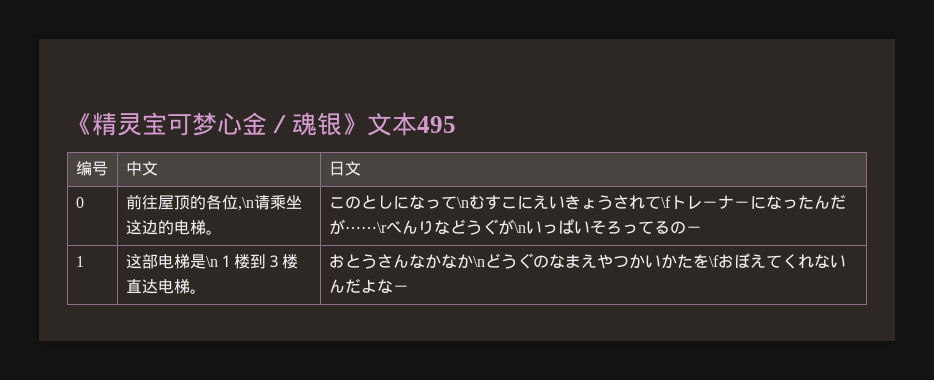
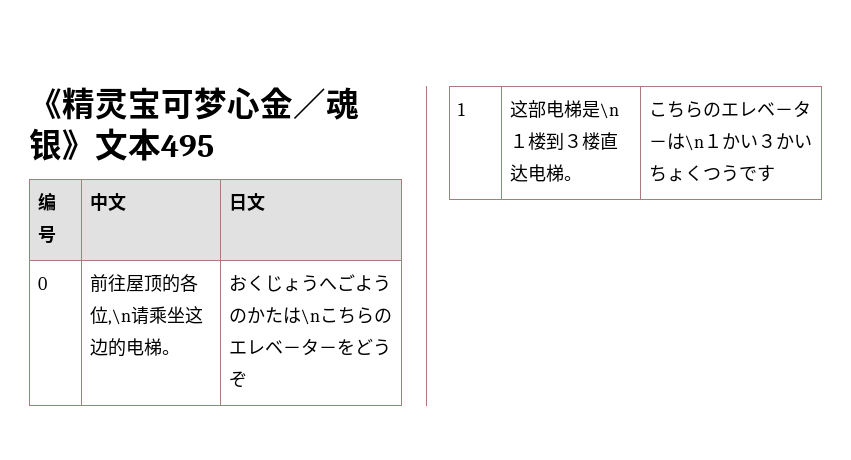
- 0 | 前往屋顶的各位,\n请乘坐这边的电梯。 | このとしになって\nむすこにえいきょうされて\fトレ－ナ－になったんだが⋯⋯\rべんりなどうぐが\nいっぱいそろってるの－
+ 0 | 前往屋顶的各位,\n请乘坐这边的电梯。 | おくじょうへごようのかたは\nこちらのエレベ－タ－をどうぞ
- 1 | 这部电梯是\n１楼到３楼直达电梯。 | おとうさんなかなか\nどうぐのなまえやつかいかたを\fおぼえてくれないんだよな－
+ 1 | 这部电梯是\n１楼到３楼直达电梯。 | こちらのエレベ－タ－は\n１かい３かいちょくつうです

